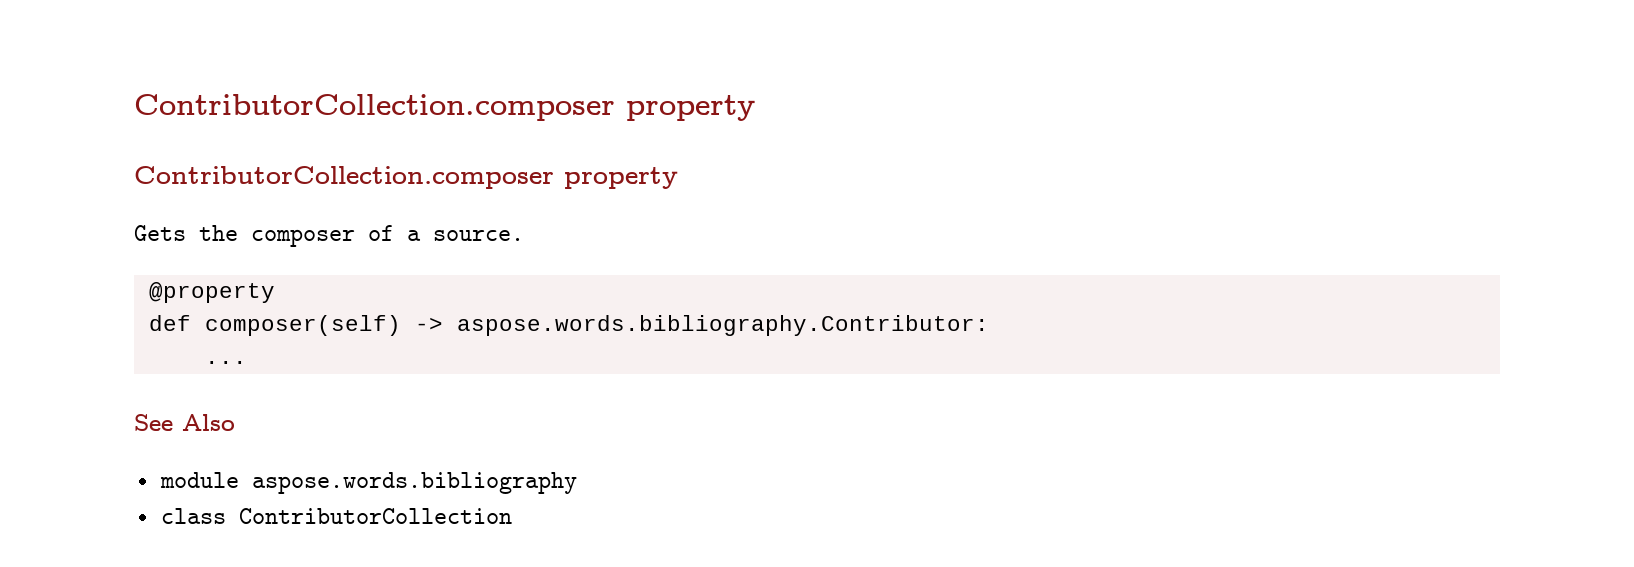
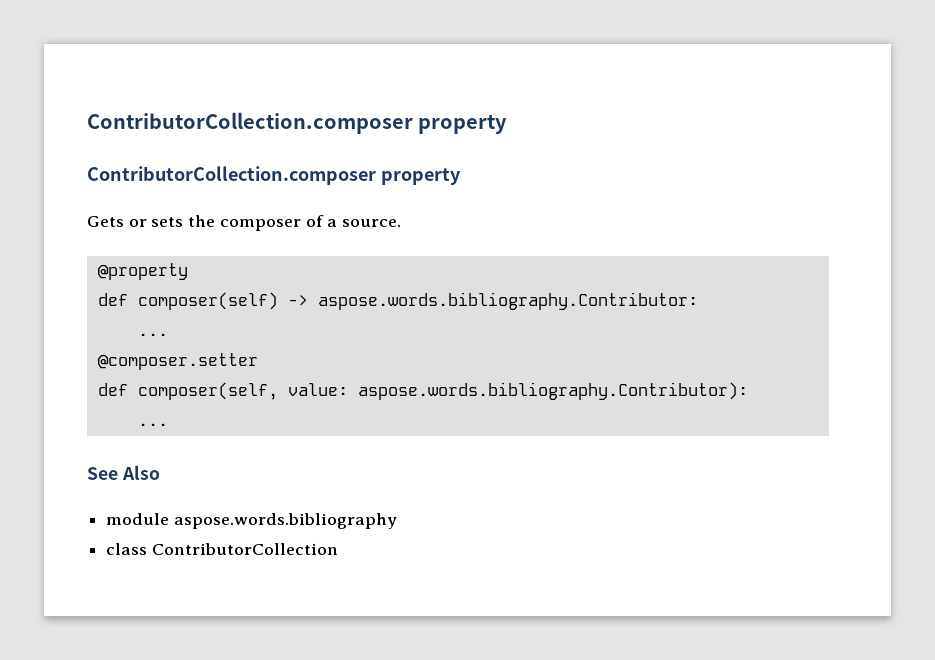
- Gets the composer of a source.
+ Gets or sets the composer of a source.
+ @composer.setter
+ def composer(self, value: aspose.words.bibliography.Contributor):
+ ...

